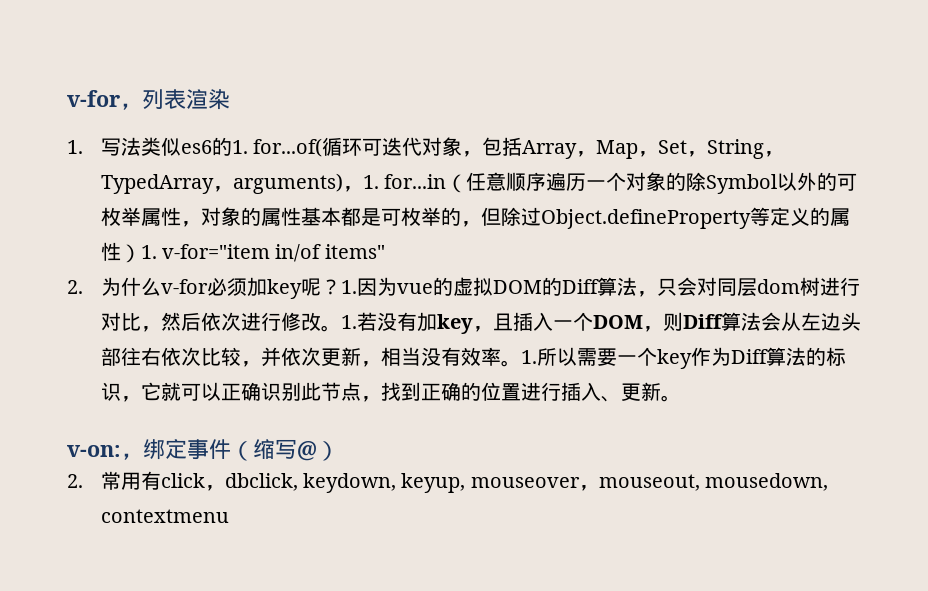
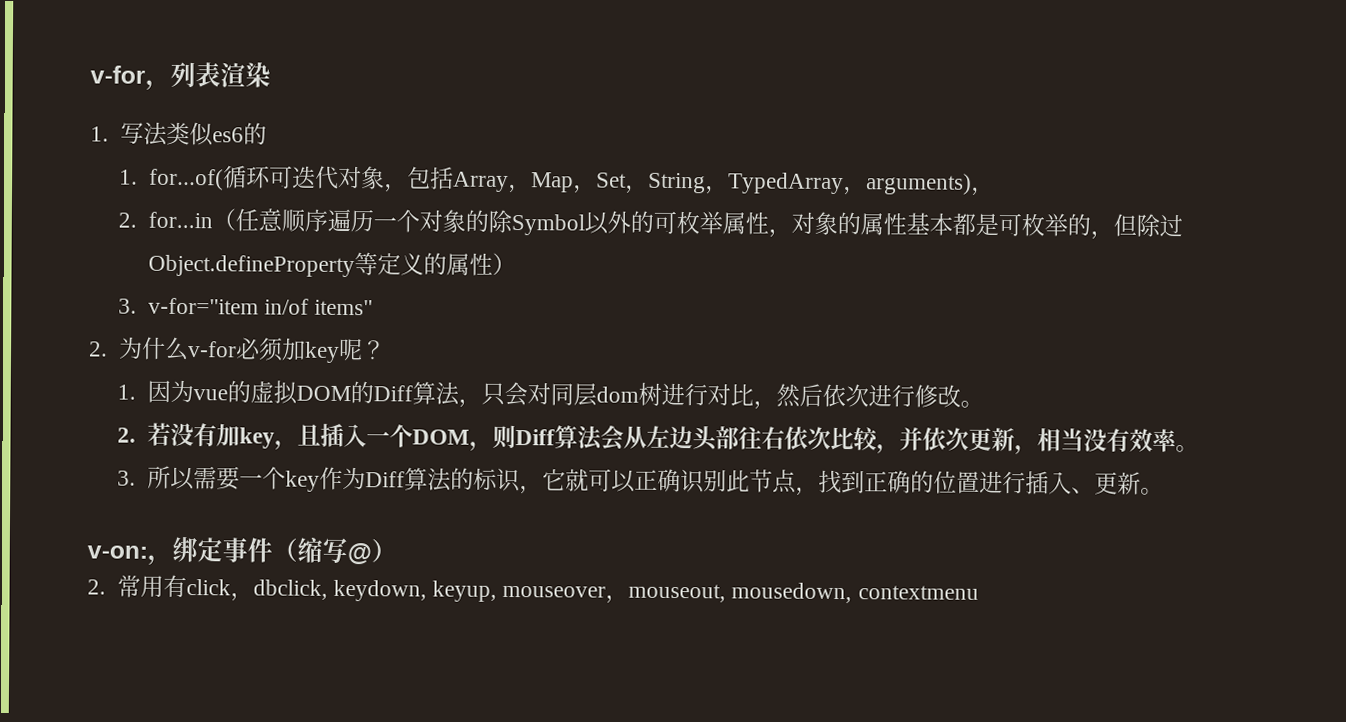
- 1.写法类似es6的1. for...of(循环可迭代对象，包括Array，Map，Set，String，TypedArray，arguments)，1. for...in（任意顺序遍历一个对象的除Symbol以外的可枚举属性，对象的属性基本都是可枚举的，但除过Object.defineProperty等定义的属性）1. v-for="item in/of items"
+ 1.写法类似es6的
+ 1. for...of(循环可迭代对象，包括Array，Map，Set，String，TypedArray，arguments)，
+ 2. for...in（任意顺序遍历一个对象的除Symbol以外的可枚举属性，对象的属性基本都是可枚举的，但除过Object.defineProperty等定义的属性）
+ 3. v-for="item in/of items"
- 2.为什么v-for必须加key呢？1.因为vue的虚拟DOM的Diff算法，只会对同层dom树进行对比，然后依次进行修改。1.若没有加key，且插入一个DOM，则Diff算法会从左边头部往右依次比较，并依次更新，相当没有效率。1.所以需要一个key作为Diff算法的标识，它就可以正确识别此节点，找到正确的位置进行插入、更新。
+ 2.为什么v-for必须加key呢？
+ 1.因为vue的虚拟DOM的Diff算法，只会对同层dom树进行对比，然后依次进行修改。
+ 2.若没有加key，且插入一个DOM，则Diff算法会从左边头部往右依次比较，并依次更新，相当没有效率。
+ 3.所以需要一个key作为Diff算法的标识，它就可以正确识别此节点，找到正确的位置进行插入、更新。

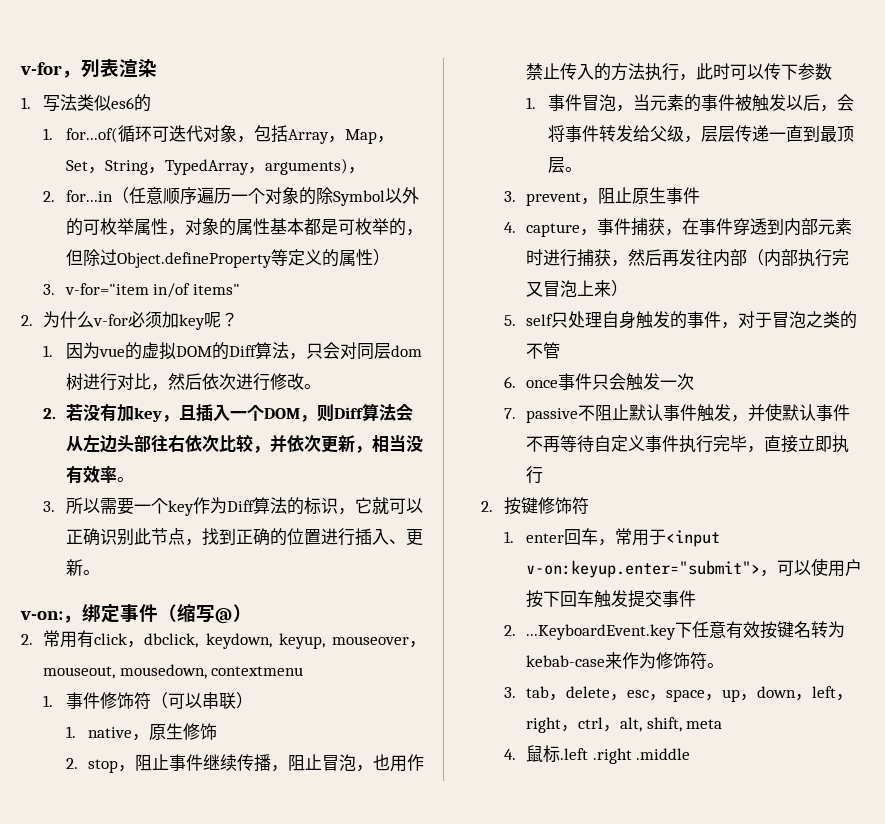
+ 1.事件修饰符（可以串联）
+ 1. native，原生修饰
+ 2. stop，阻止事件继续传播，阻止冒泡，也用作禁止传入的方法执行，此时可以传下参数
+ 1.事件冒泡，当元素的事件被触发以后，会将事件转发给父级，层层传递一直到最顶层。
+ 3. prevent，阻止原生事件
+ 4. capture，事件捕获，在事件穿透到内部元素时进行捕获，然后再发往内部（内部执行完又冒泡上来）
+ 5. self只处理自身触发的事件，对于冒泡之类的不管
+ 6. once事件只会触发一次
+ 7. passive不阻止默认事件触发，并使默认事件不再等待自定义事件执行完毕，直接立即执行
+ 2.按键修饰符
+ 1. enter回车，常用于<input v-on:keyup.enter="submit">，可以使用户按下回车触发提交事件
+ 2. ...KeyboardEvent.key下任意有效按键名转为kebab-case来作为修饰符。
+ 3. tab，delete，esc，space，up，down，left，right，ctrl，alt, shift, meta
+ 4.鼠标.left .right .middle

